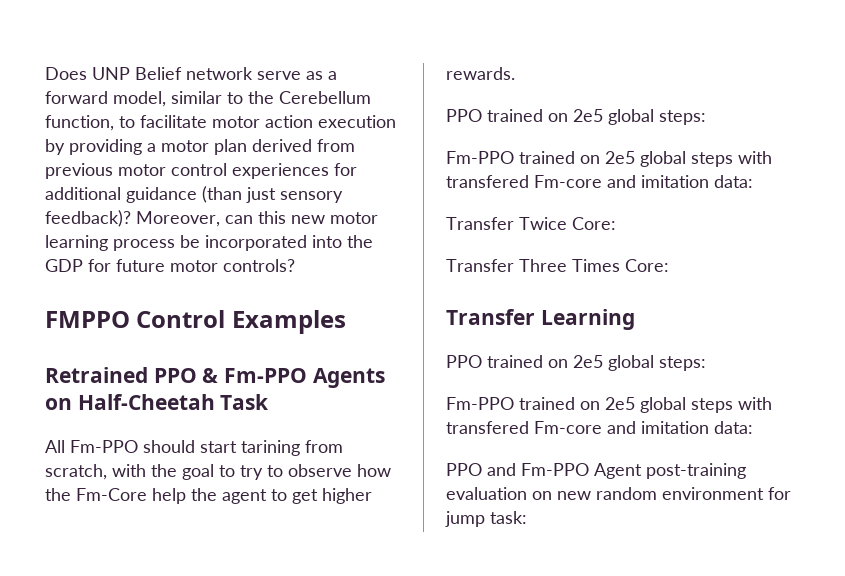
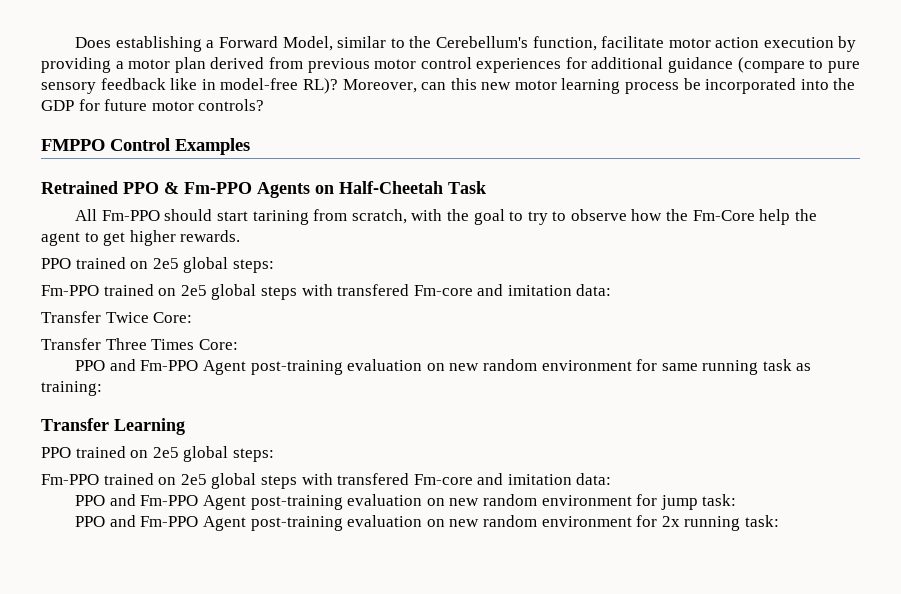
- Does UNP Belief network serve as a forward model, similar to the Cerebellum function, to facilitate motor action execution by providing a motor plan derived from previous motor control experiences for additional guidance (than just sensory feedback)?
+ Does establishing a Forward Model, similar to the Cerebellum's function, facilitate motor action execution by providing a motor plan derived from previous motor control experiences for additional guidance (compare to pure sensory feedback like in model-free RL)?
+ PPO and Fm-PPO Agent post-training evaluation on new random environment for same running task as training:
+ PPO and Fm-PPO Agent post-training evaluation on new random environment for 2x running task:

